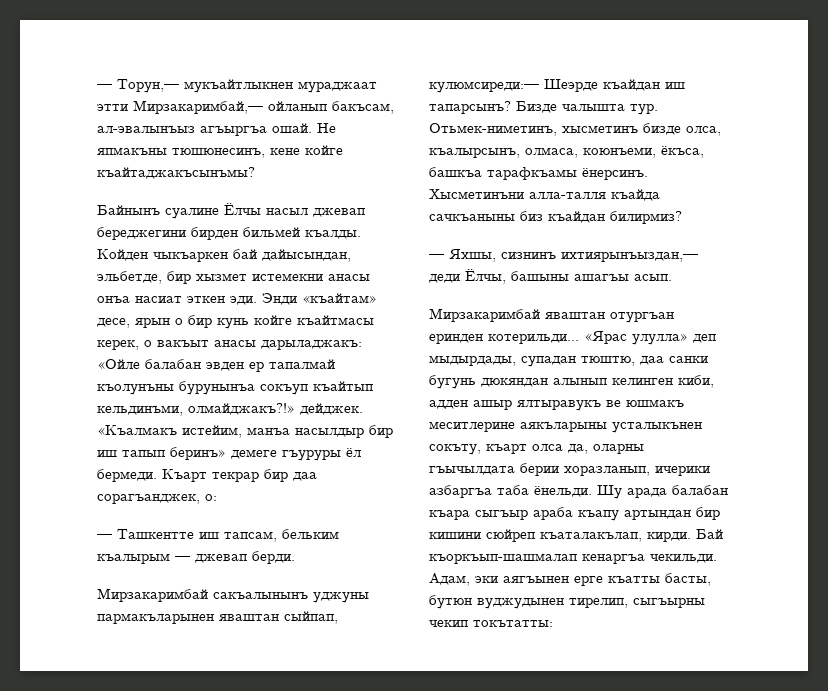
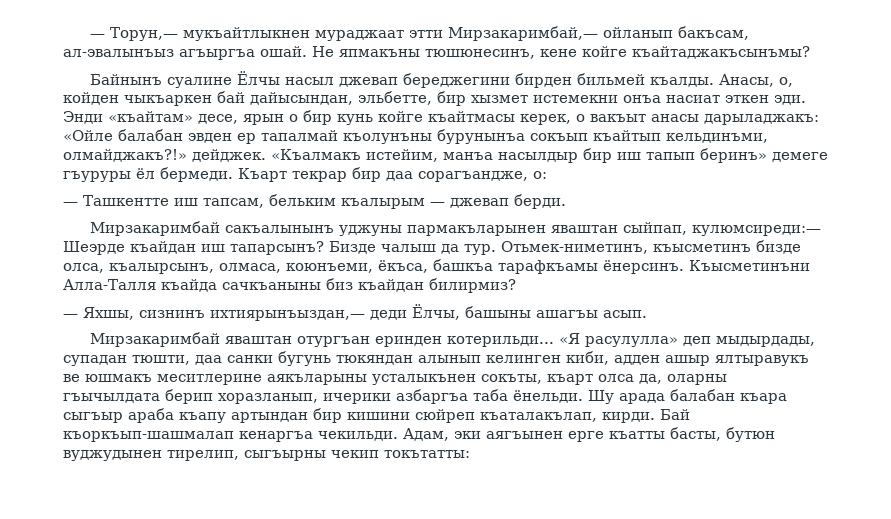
- Койден чыкъаркен бай дайысындан, эльбетде, бир хызмет истемекни анасы онъа насиат эткен эди.
+ Анасы, о, койден чыкъаркен бай дайысындан, эльбетте, бир хызмет истемекни онъа насиат эткен эди.
- Энди «къайтам» десе, ярын о бир кунь койге къайтмасы керек, о вакъыт анасы дарыладжакъ: «Ойле балабан эвден ер тапалмай къолунъны бурунынъа сокъуп къайтып кельдинъми, олмайджакъ?!» дейджек.
+ Энди «къайтам» десе, ярын о бир кунь койге къайтмасы керек, о вакъыт анасы дарыладжакъ: «Ойле балабан эвден ер тапалмай къолунъны бурунынъа сокъып къайтып кельдинъми, олмайджакъ?!» дейджек.
- Къарт текрар бир даа сорагъанджек, о:
+ Къарт текрар бир даа сорагъандже, о:
- Бизде чалышта тур.
+ Бизде чалыш да тур.
- Отьмек-ниметинъ, хысметинъ бизде олса, къалырсынъ, олмаса, коюнъеми, ёкъса, башкъа тарафкъамы ёнерсинъ.
+ Отьмек-ниметинъ, къысметинъ бизде олса, къалырсынъ, олмаса, коюнъеми, ёкъса, башкъа тарафкъамы ёнерсинъ.
- Хысметинъни алла-талля къайда сачкъаныны биз къайдан билирмиз?
+ Къысметинъни Алла-Талля къайда сачкъаныны биз къайдан билирмиз?
- «Ярас улулла» деп мыдырдады, супадан тюштю, даа санки бугунь дюкяндан алынып келинген киби, адден ашыр ялтыравукъ ве юшмакъ меситлерине аякъларыны усталыкънен сокъту, къарт олса да, оларны гъычылдата берии хоразланып, ичерики азбаргъа таба ёнельди.
+ «Я расулулла» деп мыдырдады, супадан тюшти, даа санки бугунь тюкяндан алынып келинген киби, адден ашыр ялтыравукъ ве юшмакъ меситлерине аякъларыны усталыкънен сокъты, къарт олса да, оларны гъычылдата берип хоразланып, ичерики азбаргъа таба ёнельди.

